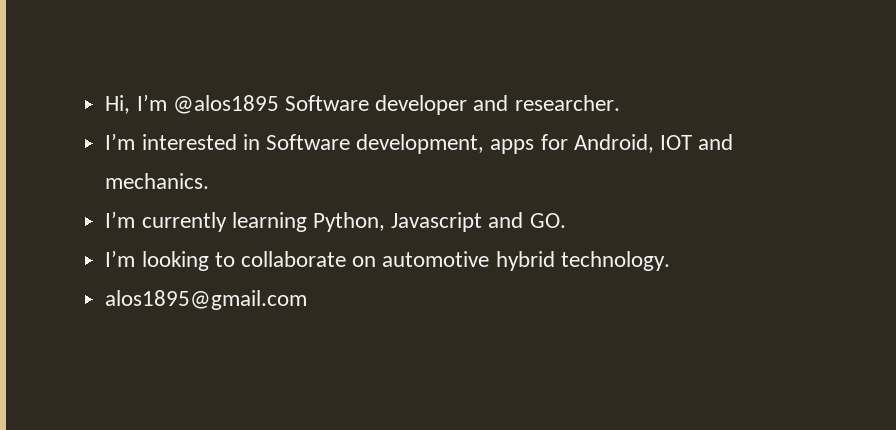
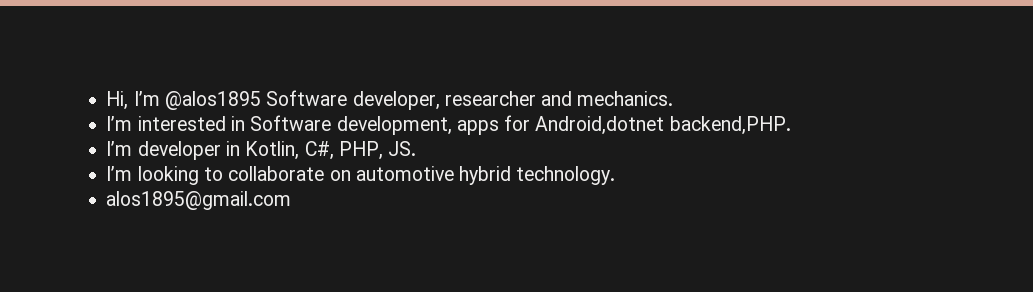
- Hi, I’m @alos1895 Software developer and researcher.
+ Hi, I’m @alos1895 Software developer, researcher and mechanics.
- I’m interested in Software development, apps for Android, IOT and mechanics.
- I’m currently learning Python, Javascript and GO.
+ I’m interested in Software development, apps for Android,dotnet backend,PHP.
+ I’m developer in Kotlin, C#, PHP, JS.

